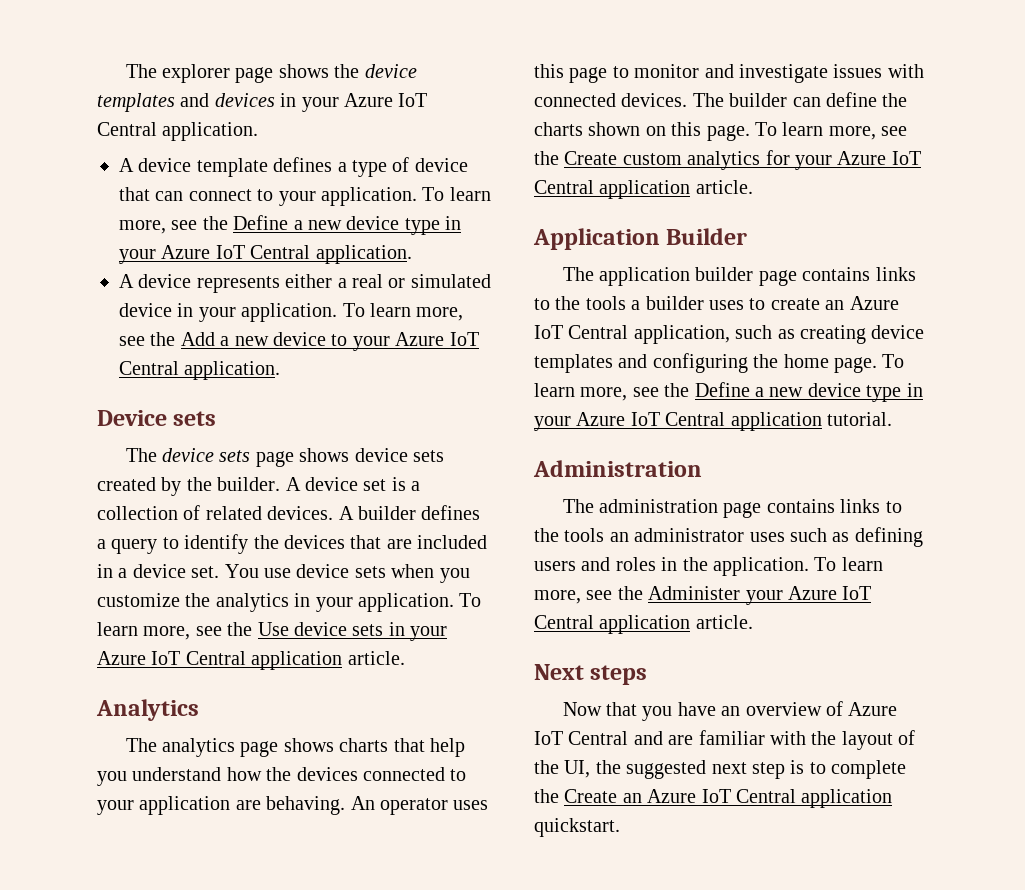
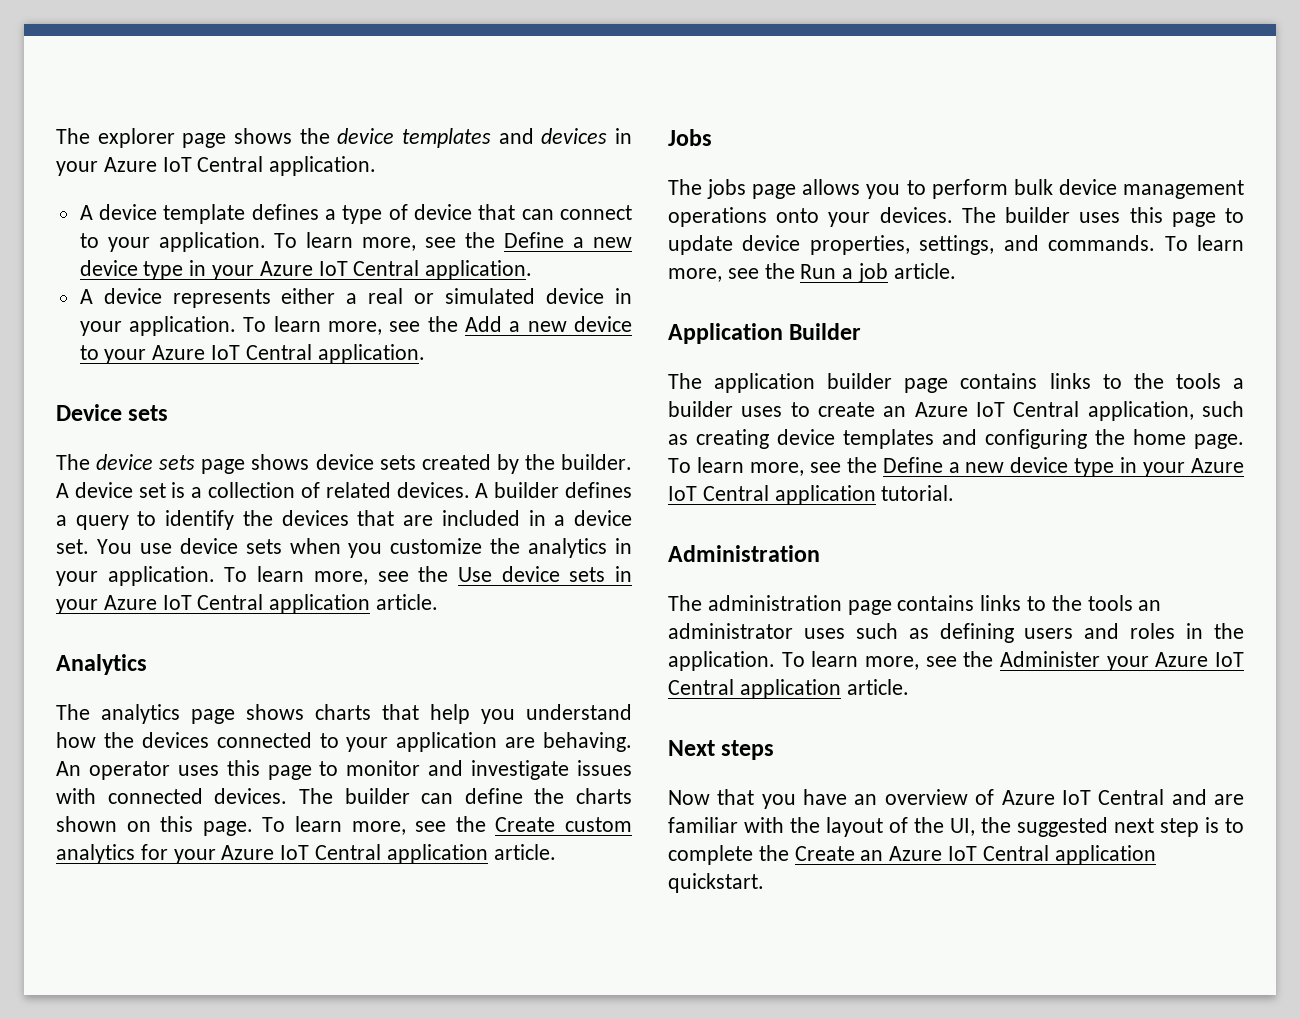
+ Jobs
+ The jobs page allows you to perform bulk device management operations onto your devices. The builder uses this page to update device properties, settings, and commands. To learn more, see the Run a job article.

